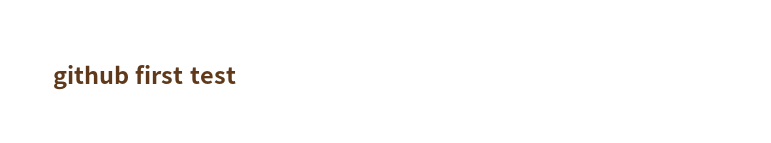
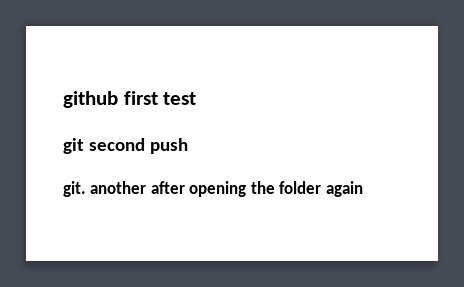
+ git second push
+ git. another after opening the folder again

